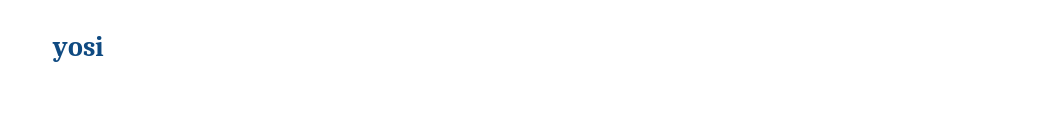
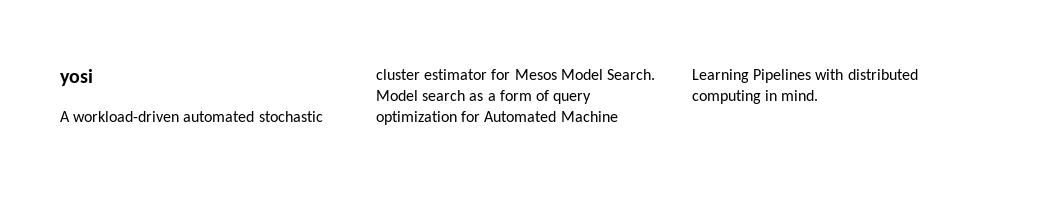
+ A workload-driven automated stochastic cluster estimator for Mesos Model Search. Model search as a form of query optimization for Automated Machine Learning Pipelines with distributed computing in mind.

